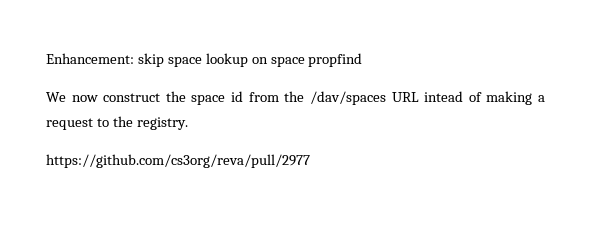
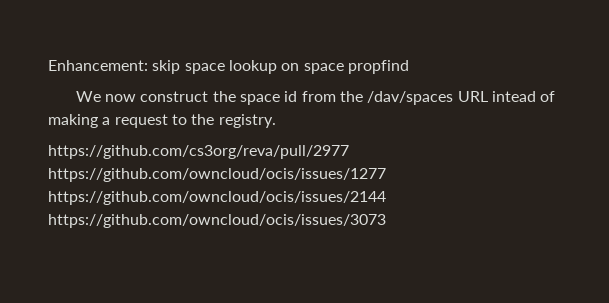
- https://github.com/cs3org/reva/pull/2977
+ https://github.com/cs3org/reva/pull/2977 https://github.com/owncloud/ocis/issues/1277 https://github.com/owncloud/ocis/issues/2144 https://github.com/owncloud/ocis/issues/3073

